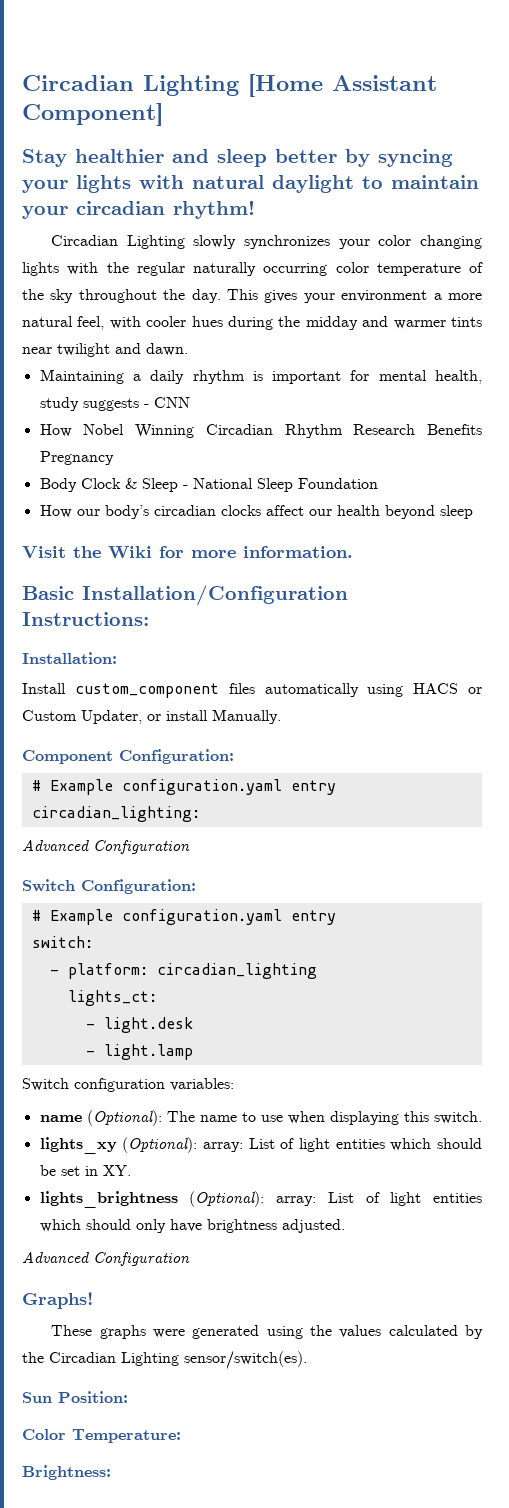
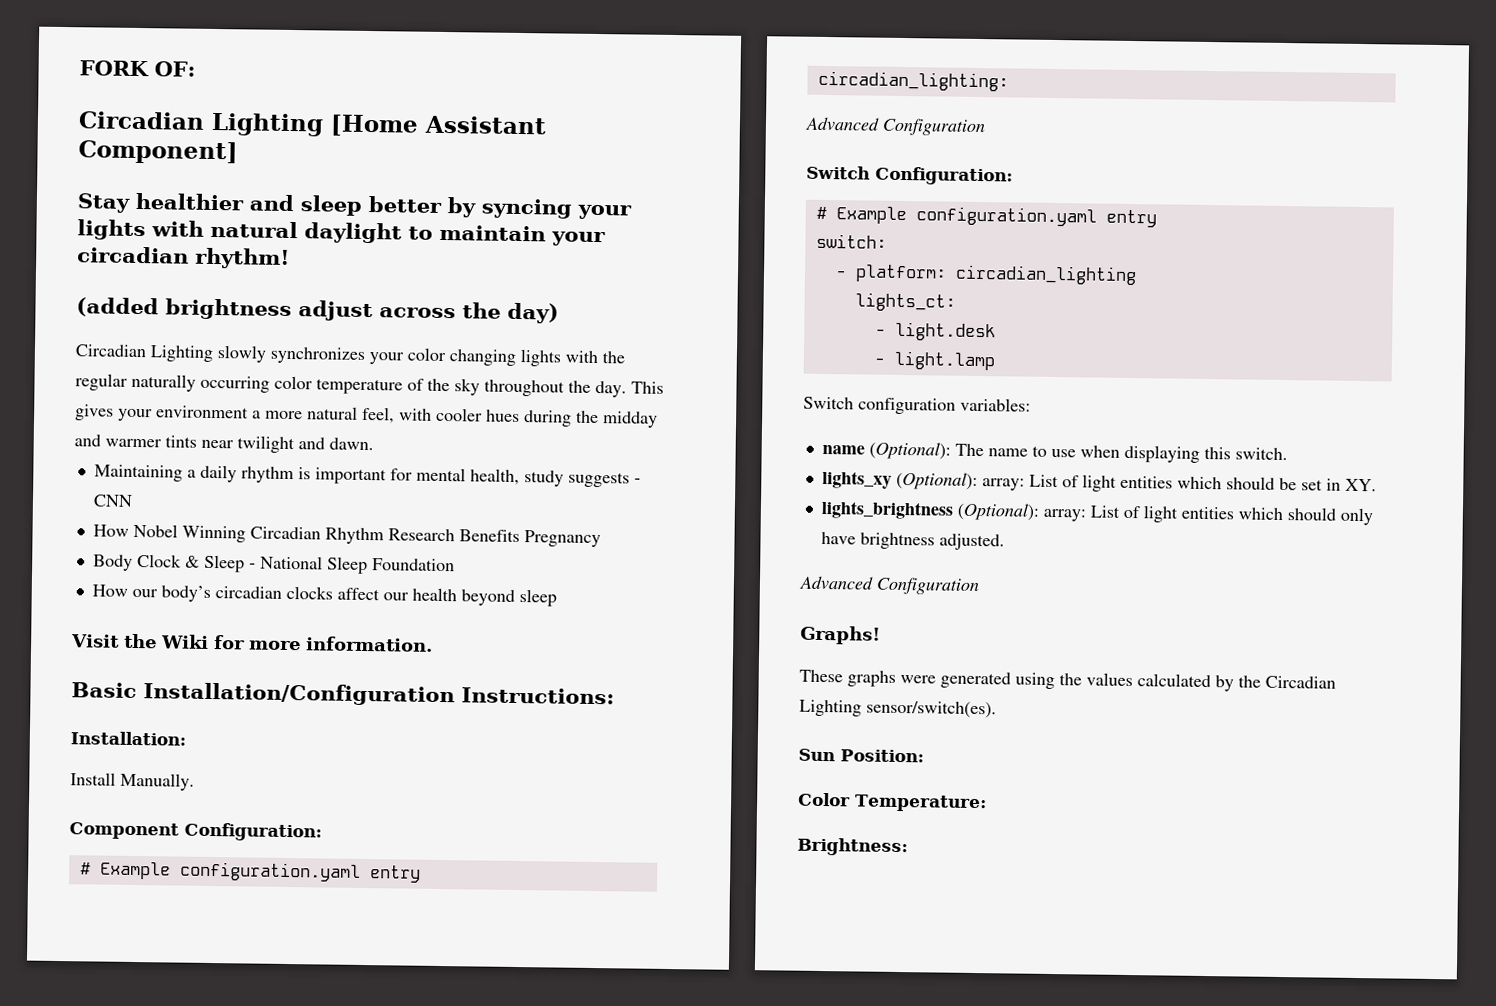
+ FORK OF:
+ (added brightness adjust across the day)
- Install custom_component files automatically using HACS or Custom Updater, or install Manually.
+ Install Manually.

